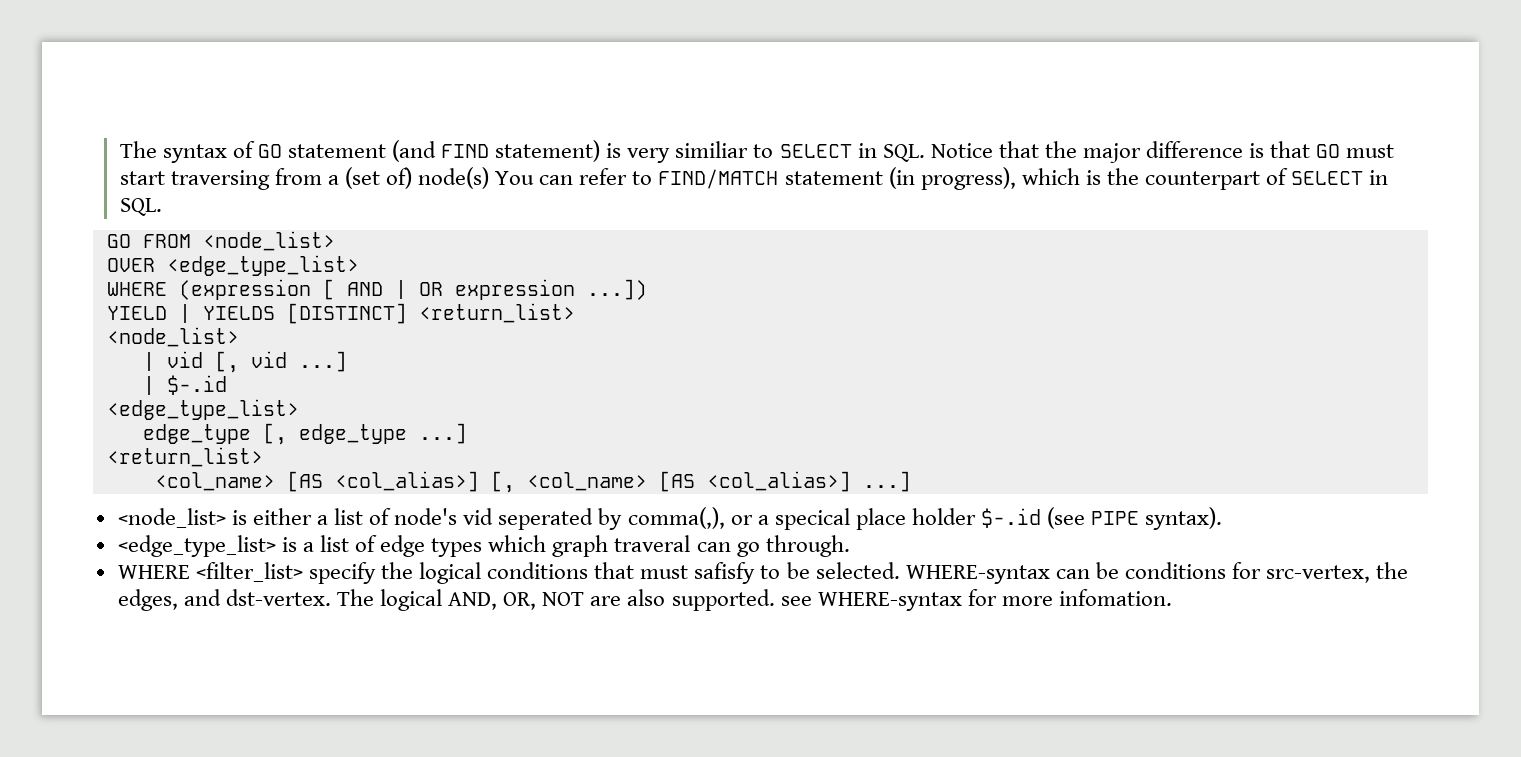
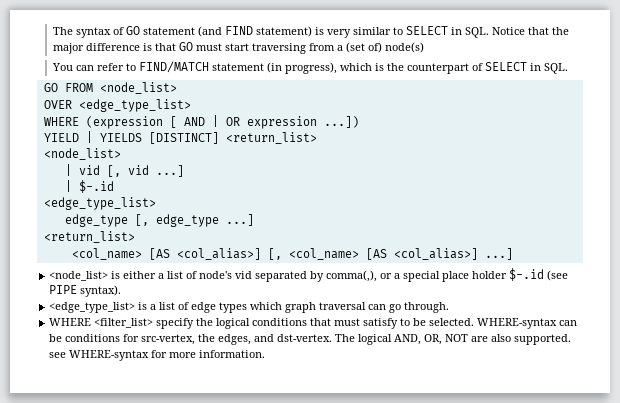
- The syntax of GO statement (and FIND statement) is very similiar to SELECT in SQL. Notice that the major difference is that GO must start traversing from a (set of) node(s) You can refer to FIND/MATCH statement (in progress), which is the counterpart of SELECT in SQL.
+ The syntax of GO statement (and FIND statement) is very similar to SELECT in SQL. Notice that the major difference is that GO must start traversing from a (set of) node(s)
+ You can refer to FIND/MATCH statement (in progress), which is the counterpart of SELECT in SQL.
- <node_list> is either a list of node's vid seperated by comma(,), or a specical place holder $-.id (see PIPE syntax).
+ <node_list> is either a list of node's vid separated by comma(,), or a special place holder $-.id (see PIPE syntax).
- <edge_type_list> is a list of edge types which graph traveral can go through.
+ <edge_type_list> is a list of edge types which graph traversal can go through.
- WHERE <filter_list> specify the logical conditions that must safisfy to be selected.
+ WHERE <filter_list> specify the logical conditions that must satisfy to be selected.
- The logical AND, OR, NOT are also supported. see WHERE-syntax for more infomation.
+ The logical AND, OR, NOT are also supported. see WHERE-syntax for more information.

